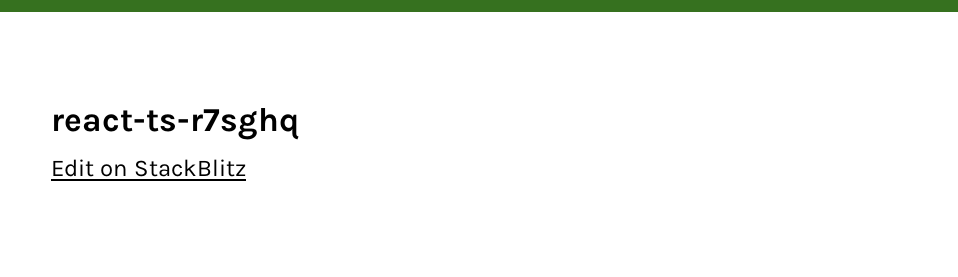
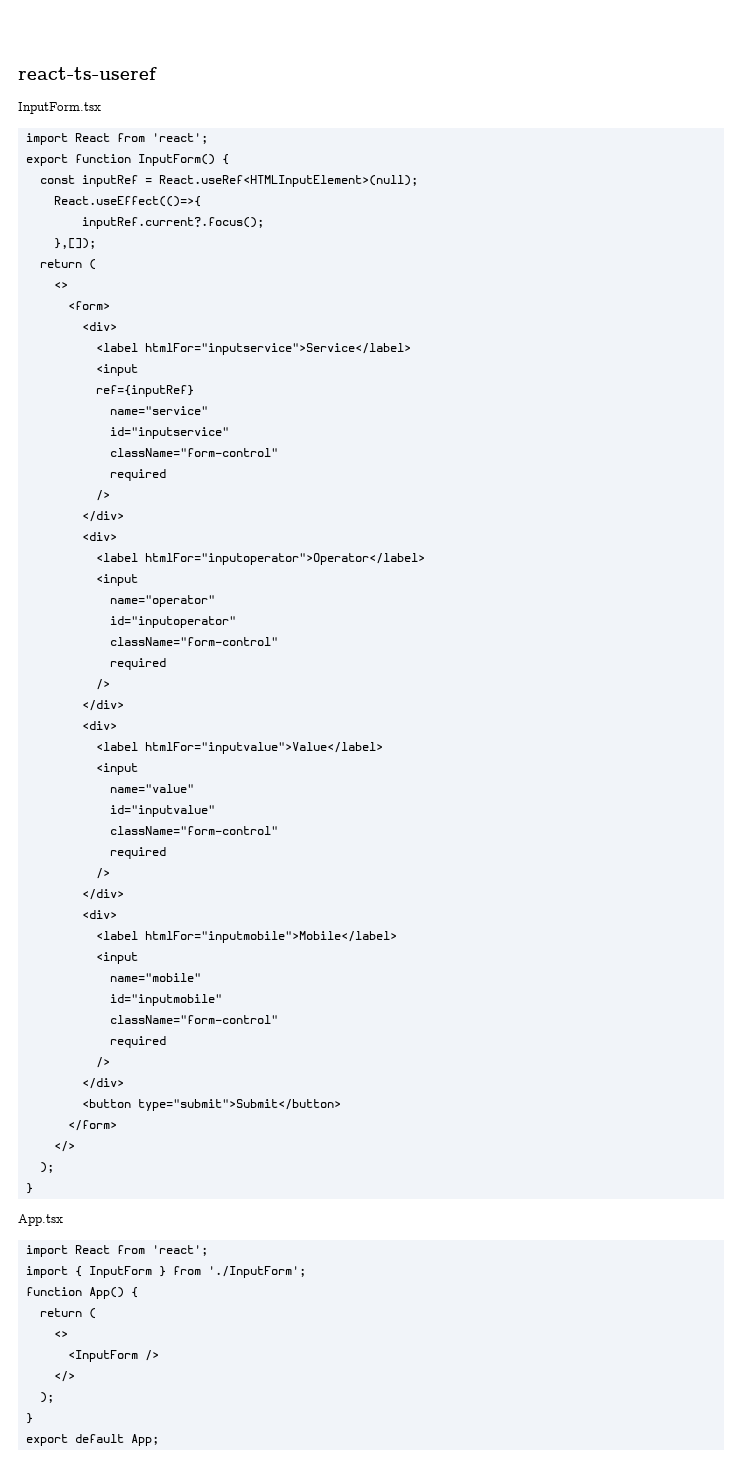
- react-ts-r7sghq
- Edit on StackBlitz
+ react-ts-useref
+ InputForm.tsx
+ import React from 'react';
+ export function InputForm() {
+ const inputRef = React.useRef<HTMLInputElement>(null);
+ React.useEffect(()=>{
+ inputRef.current?.focus();
+ },[]);
+ return (
+ <>
+ <form>
+ <div>
+ <label htmlFor="inputservice">Service</label>
+ <input
+ ref={inputRef}
+ name="service"
+ id="inputservice"
+ className="form-control"
+ required
+ />
+ </div>
+ <div>
+ <label htmlFor="inputoperator">Operator</label>
+ <input
+ name="operator"
+ id="inputoperator"
+ className="form-control"
+ required
+ />
+ </div>
+ <div>
+ <label htmlFor="inputvalue">Value</label>
+ <input
+ name="value"
+ id="inputvalue"
+ className="form-control"
+ required
+ />
+ </div>
+ <div>
+ <label htmlFor="inputmobile">Mobile</label>
+ <input
+ name="mobile"
+ id="inputmobile"
+ className="form-control"
+ required
+ />
+ </div>
+ <button type="submit">Submit</button>
+ </form>
+ </>
+ );
+ }
+ App.tsx
+ import React from 'react';
+ import { InputForm } from './InputForm';
+ function App() {
+ return (
+ <>
+ <InputForm />
+ </>
+ );
+ }
+ export default App;

